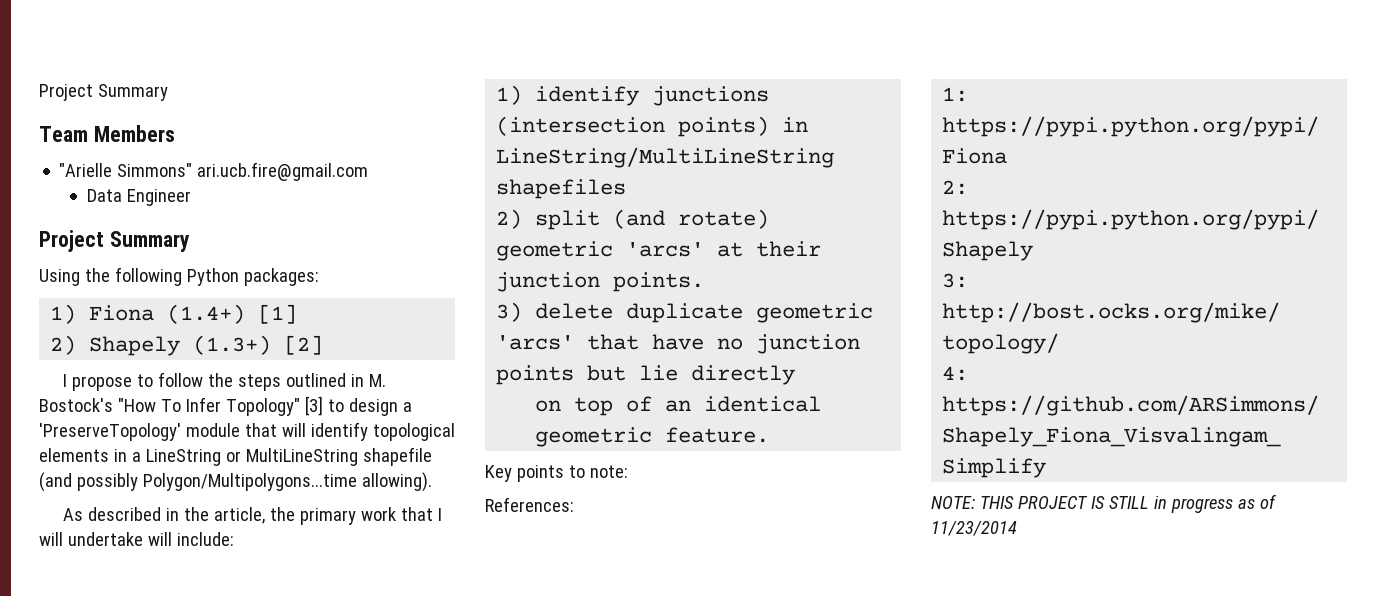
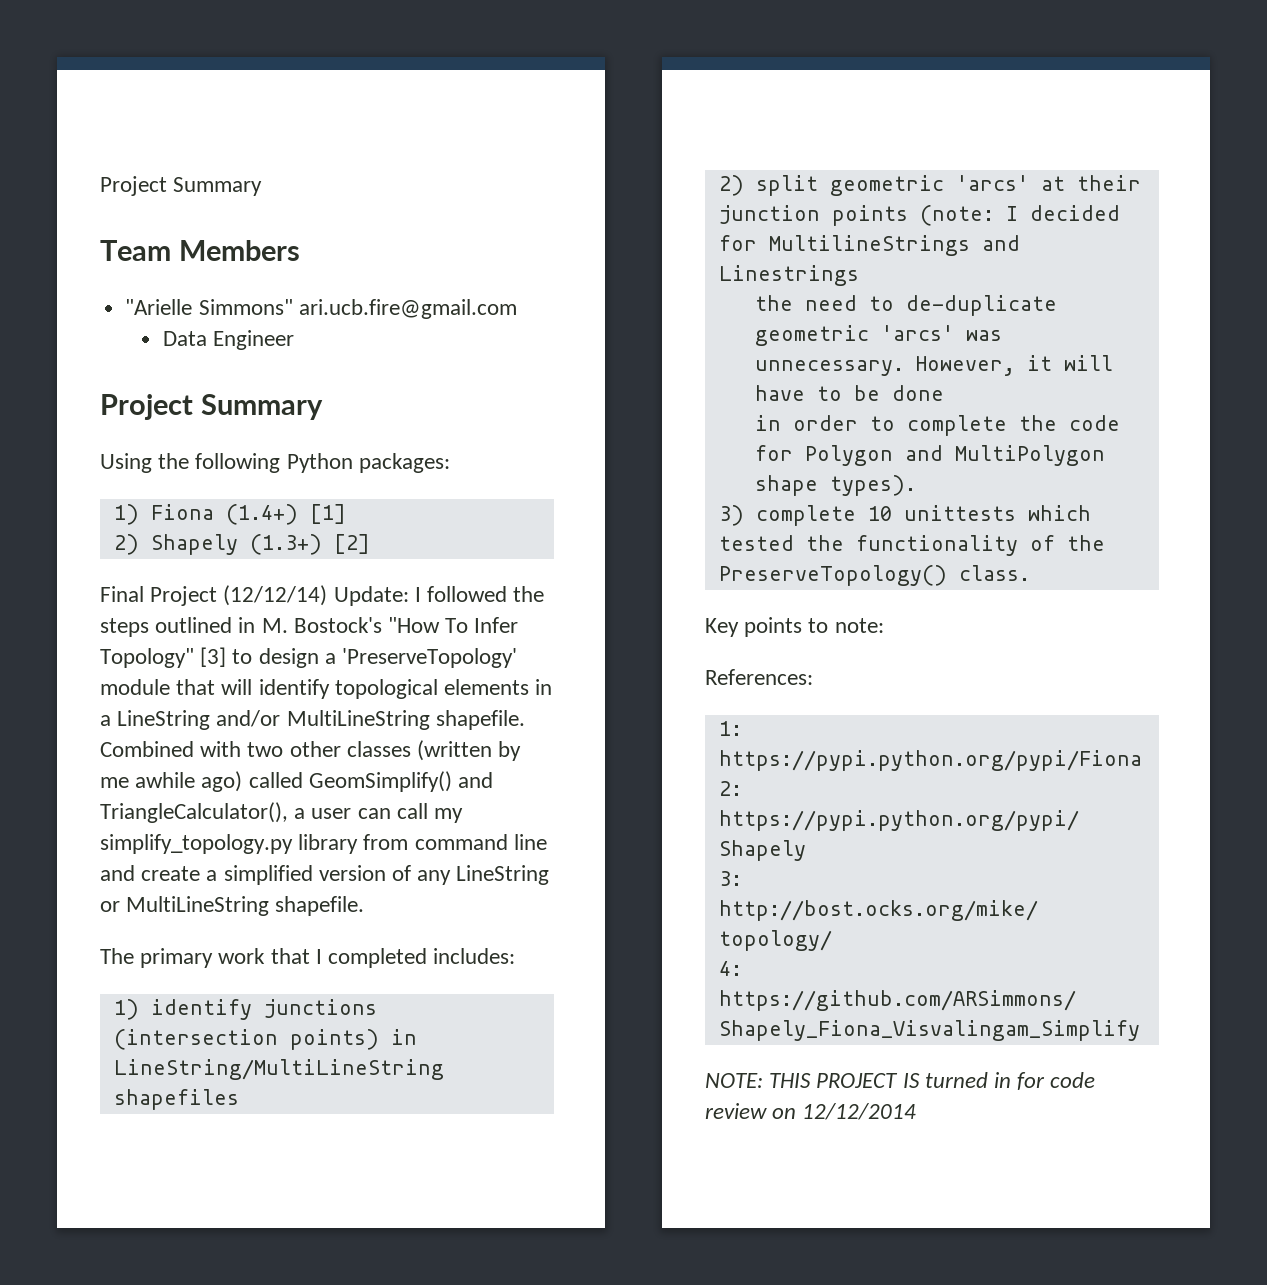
- I propose to follow the steps outlined in M. Bostock's "How To Infer Topology" [3] to design a 'PreserveTopology' module that will identify topological elements in a LineString or MultiLineString shapefile (and possibly Polygon/Multipolygons...time allowing).
- As described in the article, the primary work that I will undertake will include:
+ Final Project (12/12/14) Update: I followed the steps outlined in M. Bostock's "How To Infer Topology" [3] to design a 'PreserveTopology' module that will identify topological elements in a LineString and/or MultiLineString shapefile. Combined with two other classes (written by me awhile ago) called GeomSimplify() and TriangleCalculator(), a user can call my simplify_topology.py library from command line and create a simplified version of any LineString or MultiLineString shapefile.
+ The primary work that I completed includes:
- 2) split (and rotate) geometric 'arcs' at their junction points.
- 3) delete duplicate geometric 'arcs' that have no junction points but lie directly
- on top of an identical geometric feature.
+ 2) split geometric 'arcs' at their junction points (note: I decided for MultilineStrings and Linestrings
+ the need to de-duplicate geometric 'arcs' was unnecessary. However, it will have to be done
+ in order to complete the code for Polygon and MultiPolygon shape types).
+ 3) complete 10 unittests which tested the functionality of the PreserveTopology() class.
- NOTE: THIS PROJECT IS STILL in progress as of 11/23/2014
+ NOTE: THIS PROJECT IS turned in for code review on 12/12/2014

